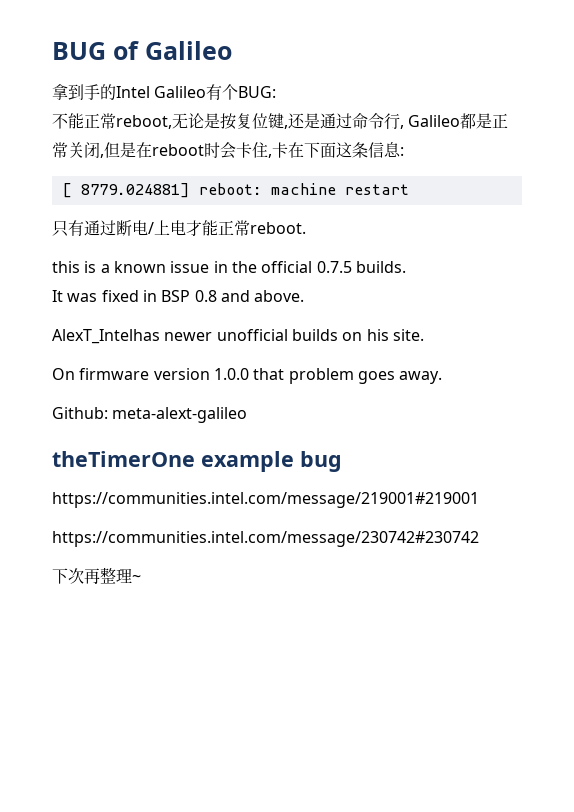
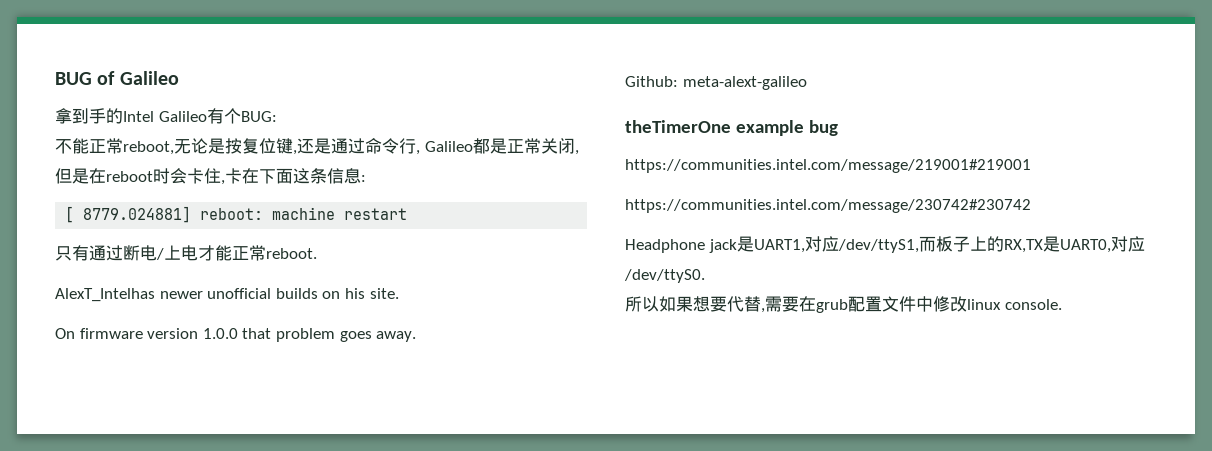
- this is a known issue in the official 0.7.5 builds.
- It was fixed in BSP 0.8 and above.
- 下次再整理~
+ Headphone jack是UART1,对应/dev/ttyS1,而板子上的RX,TX是UART0,对应/dev/ttyS0.
+ 所以如果想要代替,需要在grub配置文件中修改linux console.

